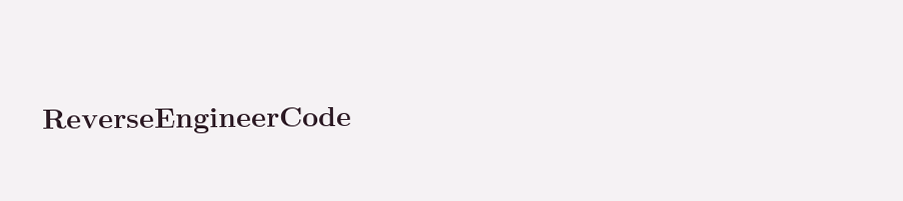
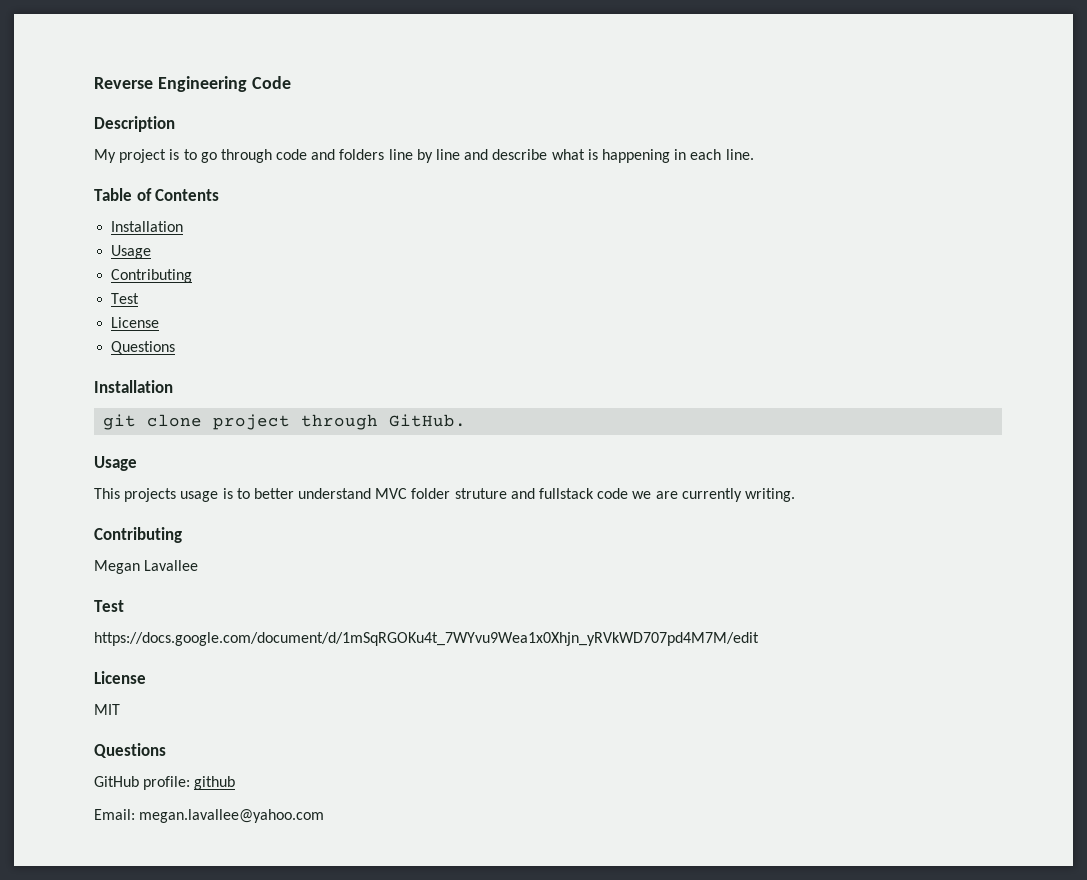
- ReverseEngineerCode
+ Reverse Engineering Code
+ Description
+ My project is to go through code and folders line by line and describe what is happening in each line.
+ Table of Contents
+ Installation
+ Usage
+ Contributing
+ Test
+ License
+ Questions
+ Installation
+ git clone project through GitHub.
+ Usage
+ This projects usage is to better understand MVC folder struture and fullstack code we are currently writing.
+ Contributing
+ Megan Lavallee
+ Test
+ https://docs.google.com/document/d/1mSqRGOKu4t_7WYvu9Wea1x0Xhjn_yRVkWD707pd4M7M/edit
+ License
+ MIT
+ Questions
+ GitHub profile: github
+ Email: megan.lavallee@yahoo.com

